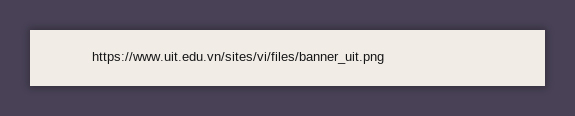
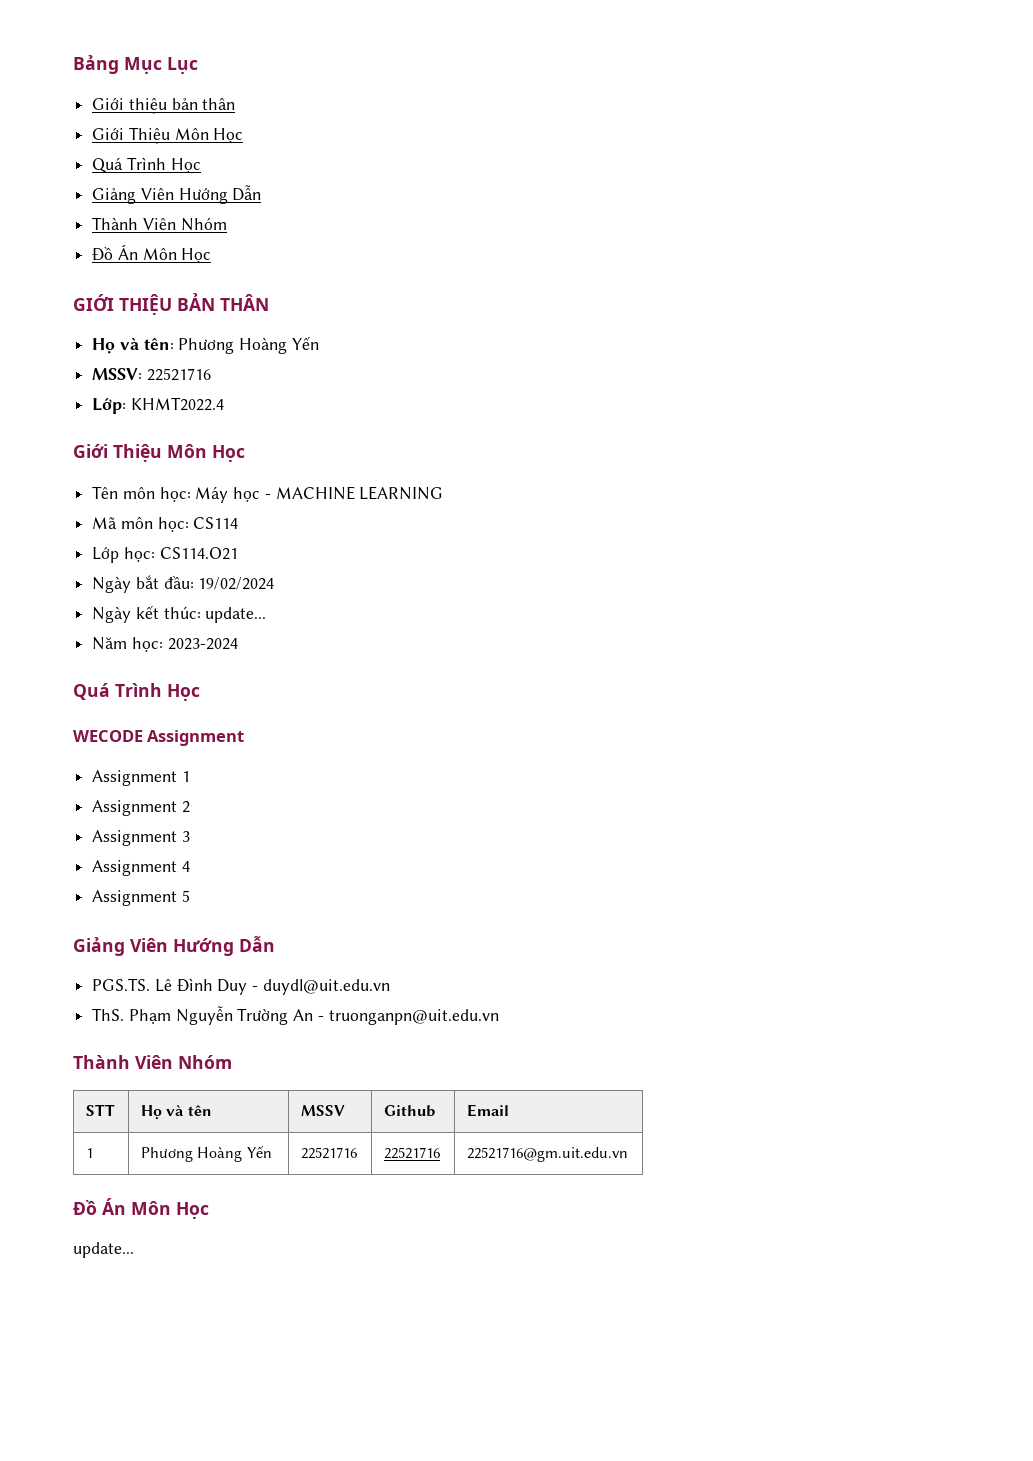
- https://www.uit.edu.vn/sites/vi/files/banner_uit.png
+ Bảng Mục Lục
+ Giới thiệu bản thân
+ Giới Thiệu Môn Học
+ Quá Trình Học
+ Giảng Viên Hướng Dẫn
+ Thành Viên Nhóm
+ Đồ Án Môn Học
+ GIỚI THIỆU BẢN THÂN
+ Họ và tên: Phương Hoàng Yến
+ MSSV: 22521716
+ Lớp: KHMT2022.4
+ Giới Thiệu Môn Học
+ Tên môn học: Máy học - MACHINE LEARNING
+ Mã môn học: CS114
+ Lớp học: CS114.O21
+ Ngày bắt đầu: 19/02/2024
+ Ngày kết thúc: update...
+ Năm học: 2023-2024
+ Quá Trình Học
+ WECODE Assignment
+ Assignment 1
+ Assignment 2
+ Assignment 3
+ Assignment 4
+ Assignment 5
+ Giảng Viên Hướng Dẫn
+ PGS.TS. Lê Đình Duy - duydl@uit.edu.vn
+ ThS. Phạm Nguyễn Trường An - truonganpn@uit.edu.vn
+ Thành Viên Nhóm
+ STT | Họ và tên | MSSV | Github | Email
+ 1 | Phương Hoàng Yến | 22521716 | 22521716 | 22521716@gm.uit.edu.vn
+ Đồ Án Môn Học
+ update...

